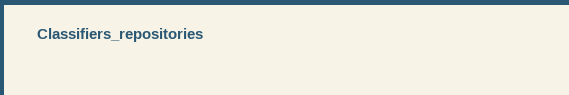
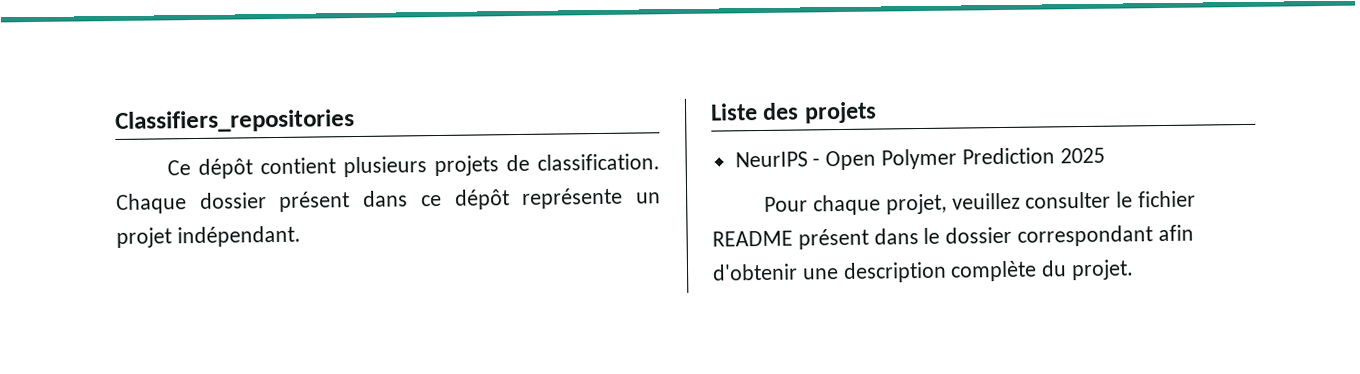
+ Ce dépôt contient plusieurs projets de classification. Chaque dossier présent dans ce dépôt représente un projet indépendant.
+ Liste des projets
+ NeurIPS - Open Polymer Prediction 2025
+ Pour chaque projet, veuillez consulter le fichier README présent dans le dossier correspondant afin d'obtenir une description complète du projet.

